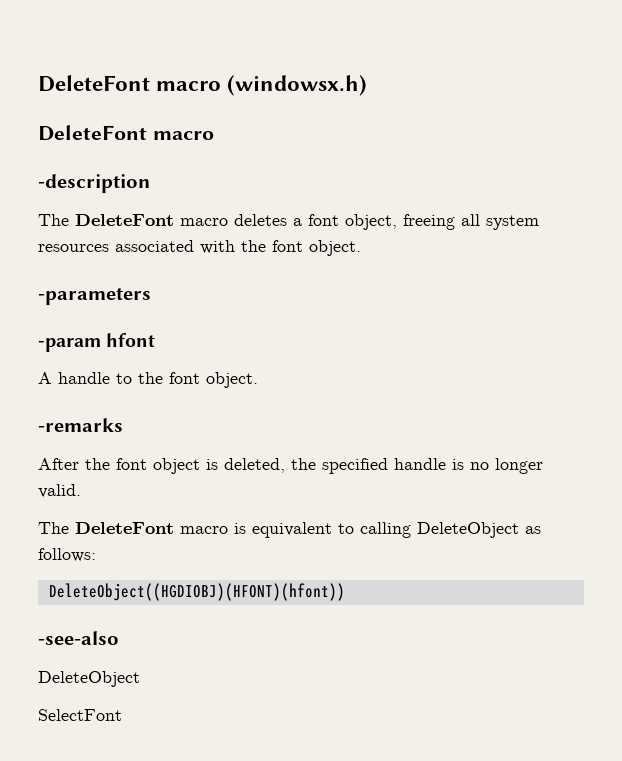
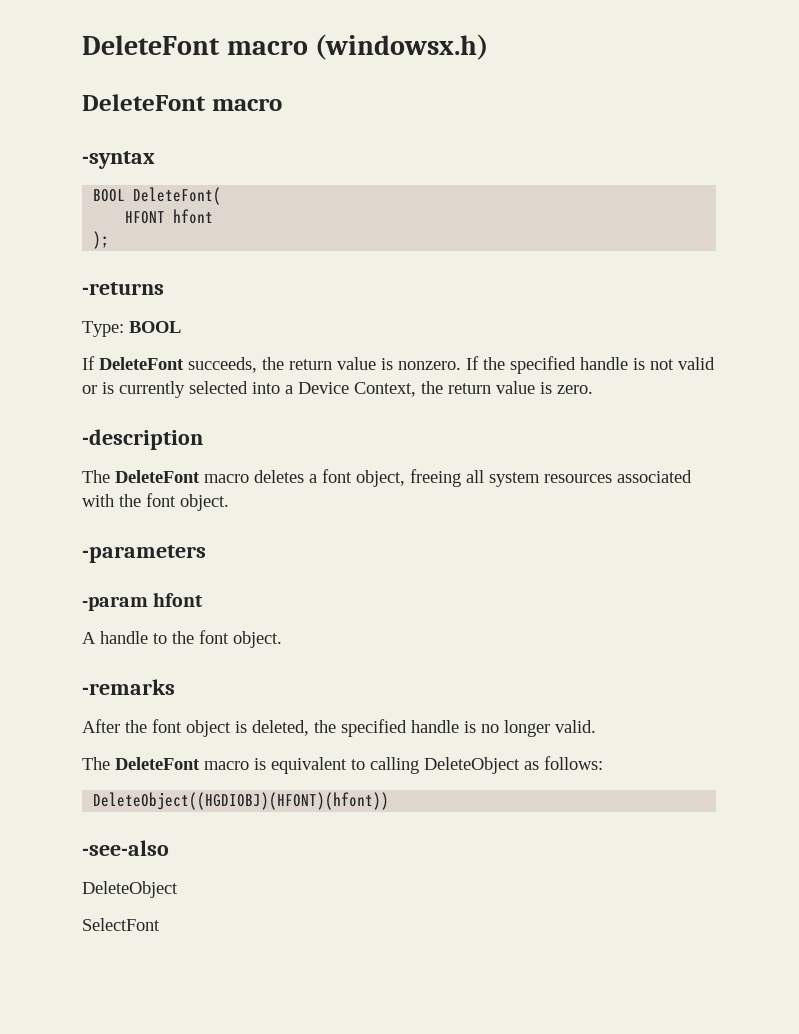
+ -syntax
+ BOOL DeleteFont(
+ HFONT hfont
+ );
+ -returns
+ Type: BOOL
+ If DeleteFont succeeds, the return value is nonzero. If the specified handle is not valid or is currently selected into a Device Context, the return value is zero.

